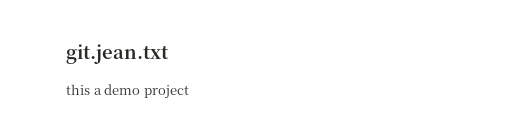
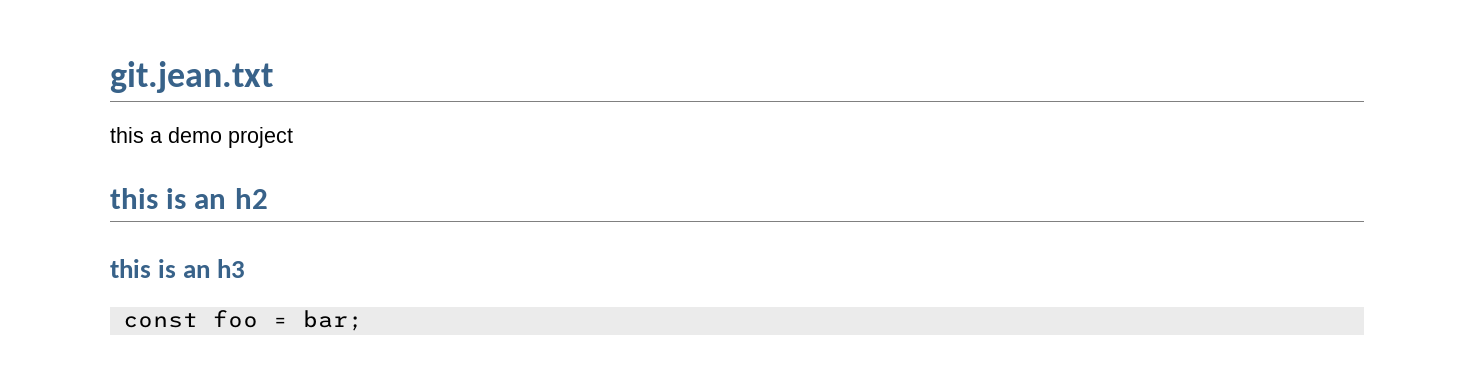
+ this is an h2
+ this is an h3
+ const foo = bar;

